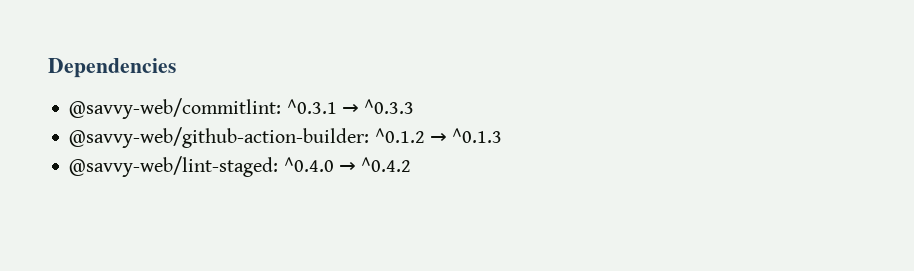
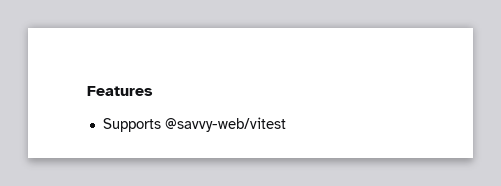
- Dependencies
- @savvy-web/commitlint: ^0.3.1 → ^0.3.3
- @savvy-web/github-action-builder: ^0.1.2 → ^0.1.3
- @savvy-web/lint-staged: ^0.4.0 → ^0.4.2
+ Features
+ Supports @savvy-web/vitest

